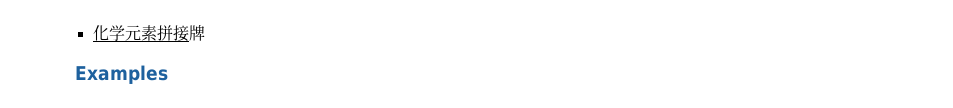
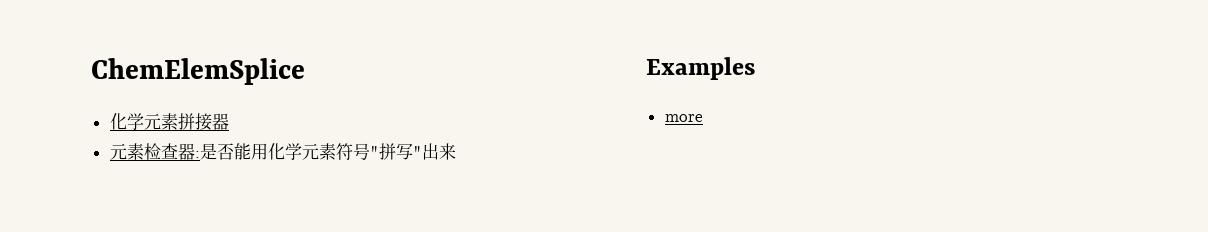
+ ChemElemSplice
- 化学元素拼接牌
+ 化学元素拼接器
+ 元素检查器:是否能用化学元素符号"拼写"出来
+ more

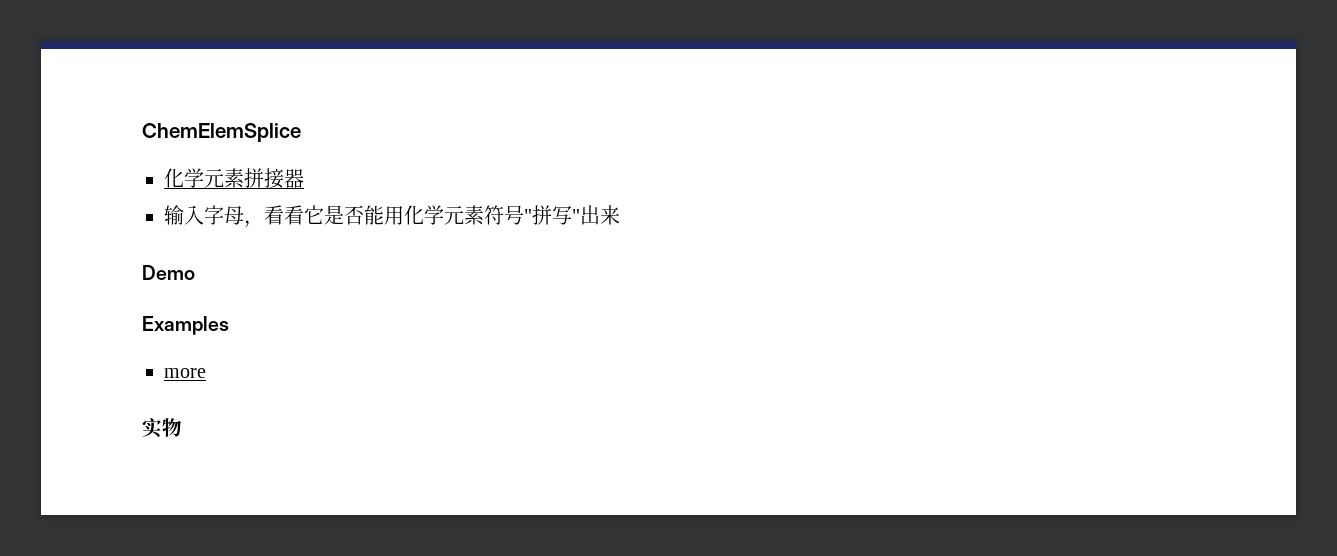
- 元素检查器:是否能用化学元素符号"拼写"出来
+ 输入字母，看看它是否能用化学元素符号"拼写"出来
+ Demo
+ 实物

